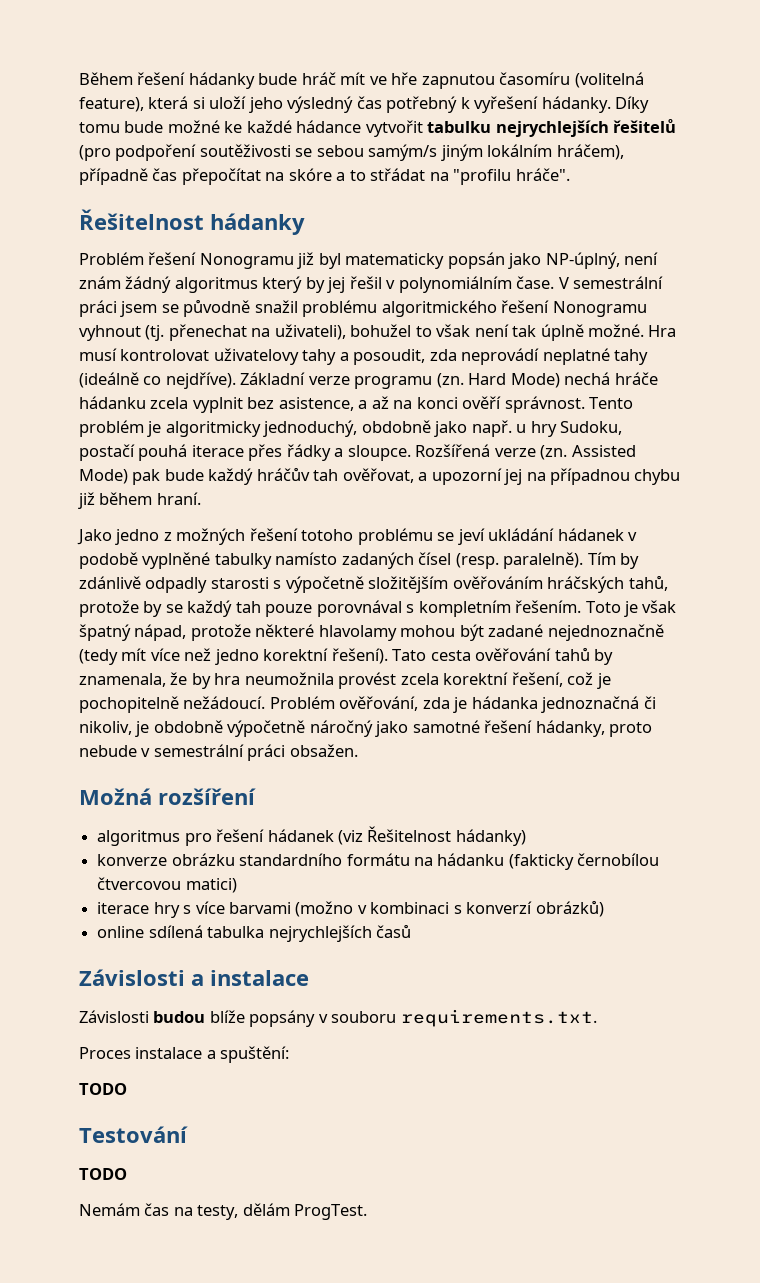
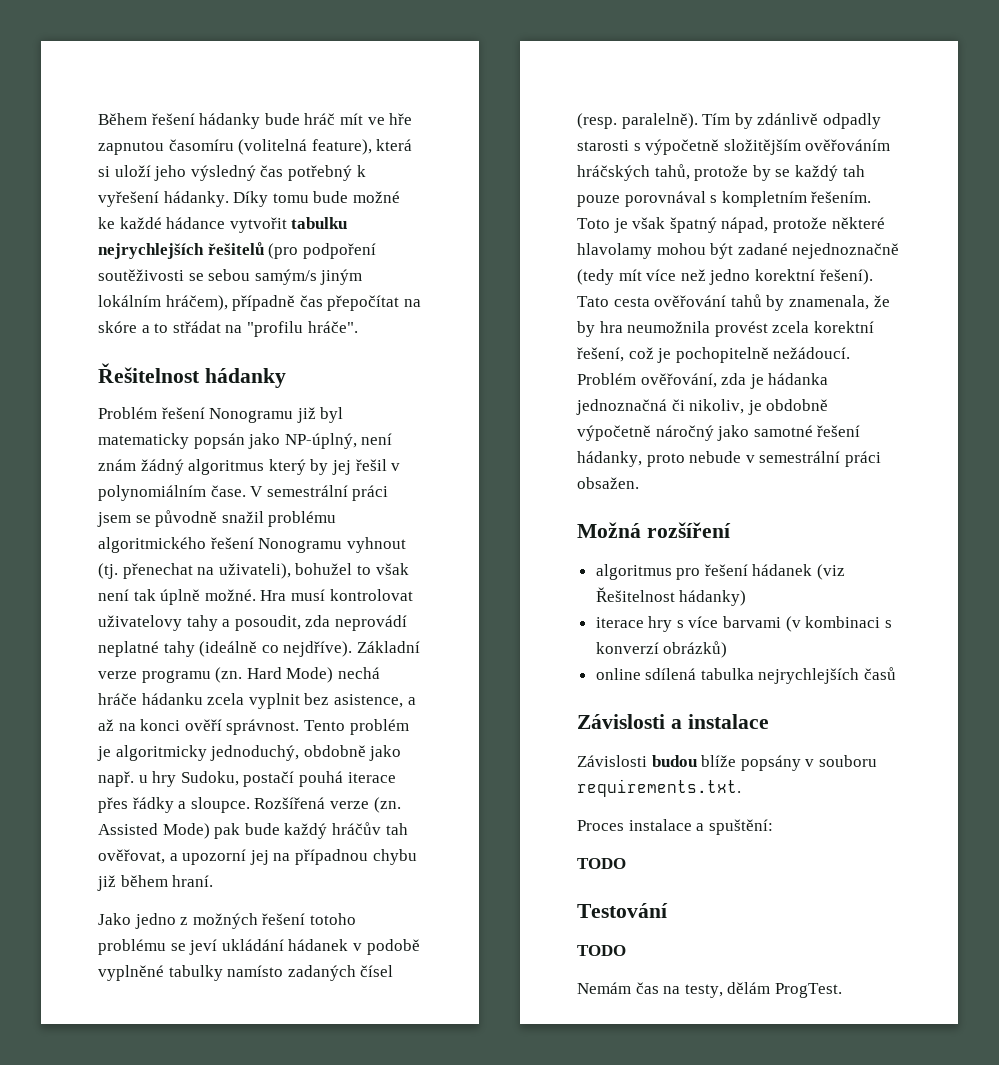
- konverze obrázku standardního formátu na hádanku (fakticky černobílou čtvercovou matici)
- iterace hry s více barvami (možno v kombinaci s konverzí obrázků)
+ iterace hry s více barvami (v kombinaci s konverzí obrázků)

